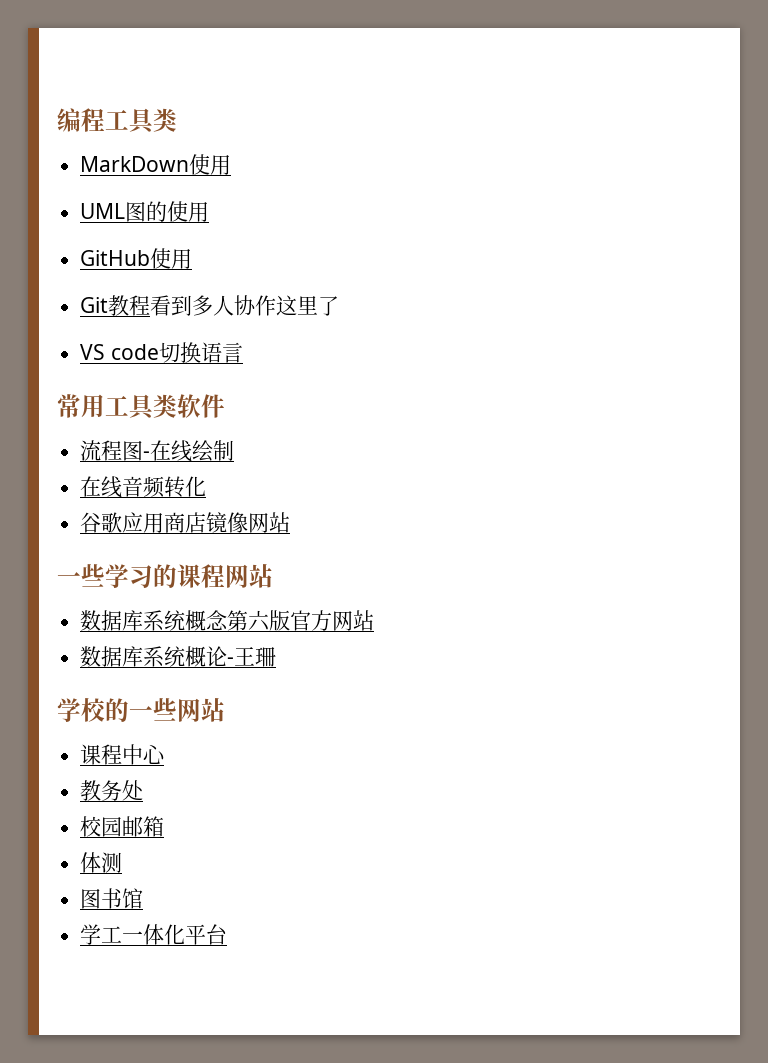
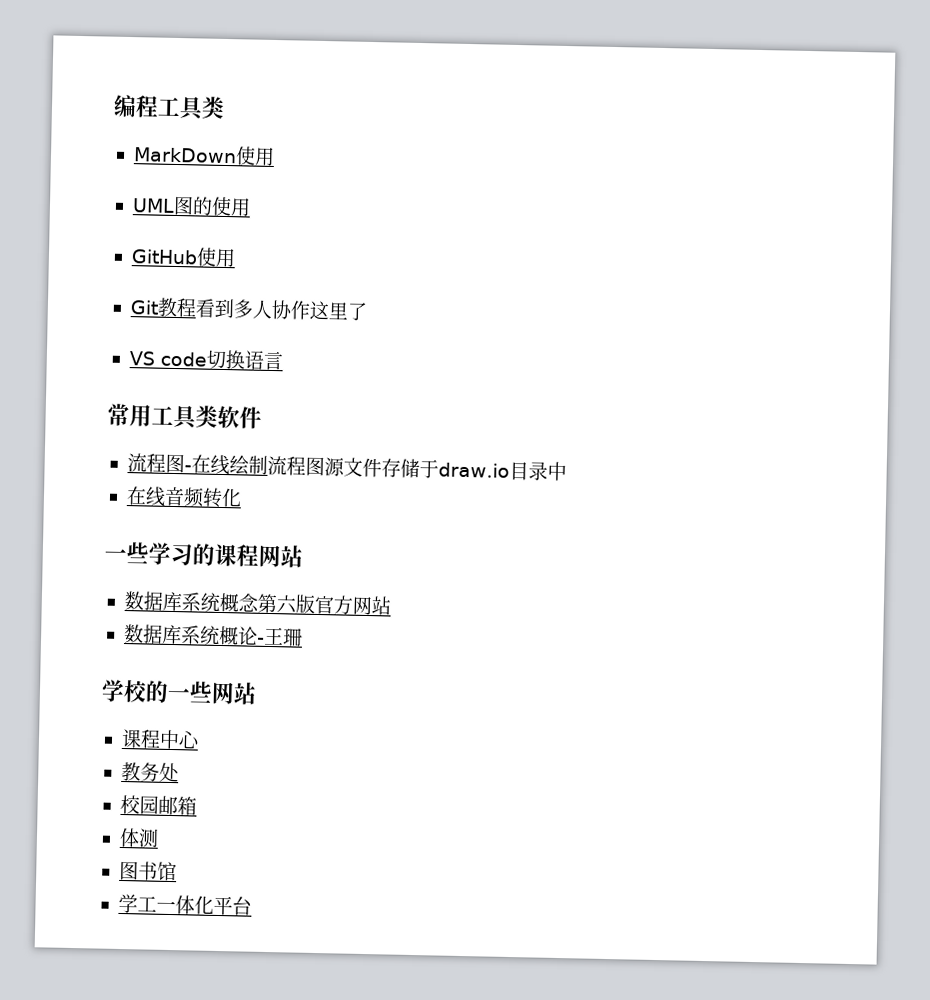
- 流程图-在线绘制
+ 流程图-在线绘制流程图源文件存储于draw.io目录中
  在线音频转化
- 谷歌应用商店镜像网站

